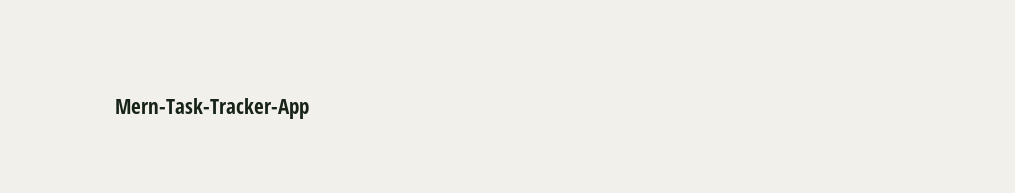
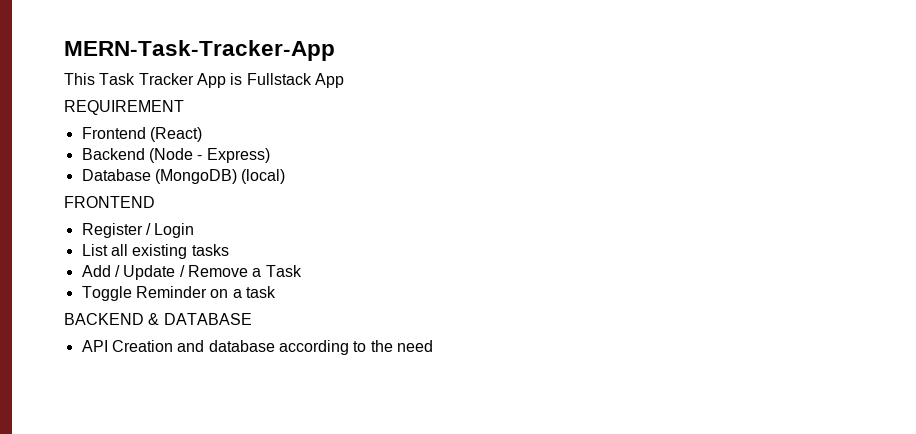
- Mern-Task-Tracker-App
+ MERN-Task-Tracker-App
+ This Task Tracker App is Fullstack App
+ REQUIREMENT
+ Frontend (React)
+ Backend (Node - Express)
+ Database (MongoDB) (local)
+ FRONTEND
+ Register / Login
+ List all existing tasks
+ Add / Update / Remove a Task
+ Toggle Reminder on a task
+ BACKEND & DATABASE
+ API Creation and database according to the need

